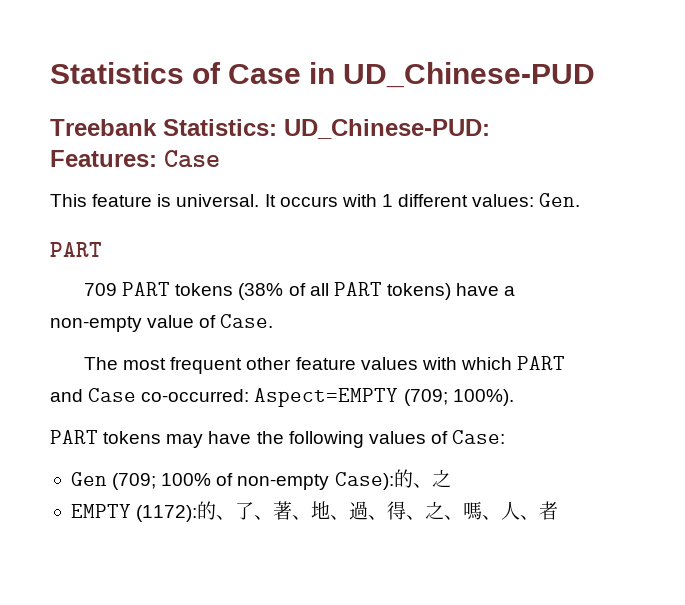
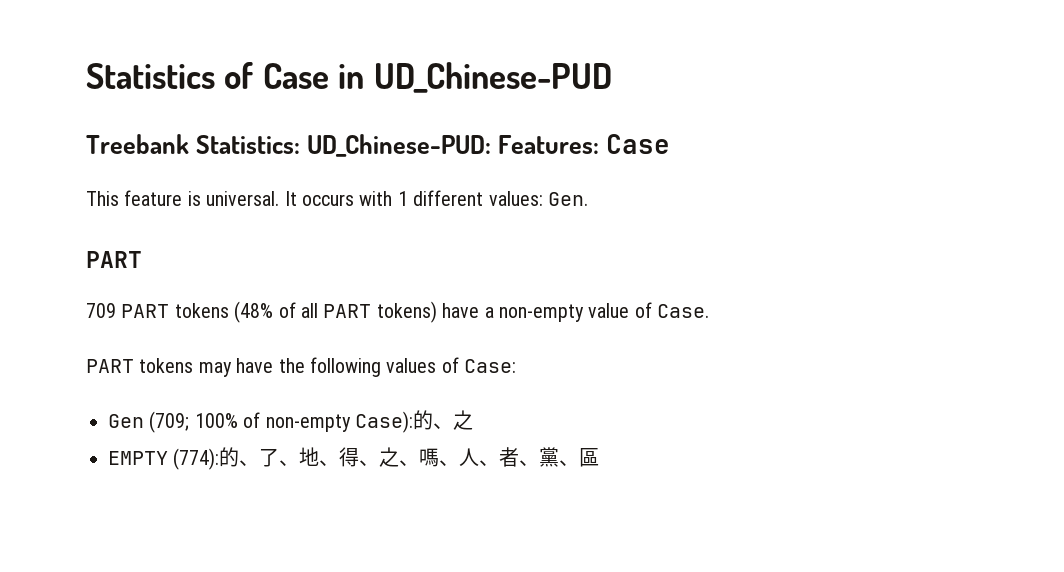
- 709 PART tokens (38% of all PART tokens) have a non-empty value of Case.
+ 709 PART tokens (48% of all PART tokens) have a non-empty value of Case.
- The most frequent other feature values with which PART and Case co-occurred: Aspect=EMPTY (709; 100%).
- EMPTY (1172):的、了、著、地、過、得、之、嗎、人、者
+ EMPTY (774):的、了、地、得、之、嗎、人、者、黨、區

